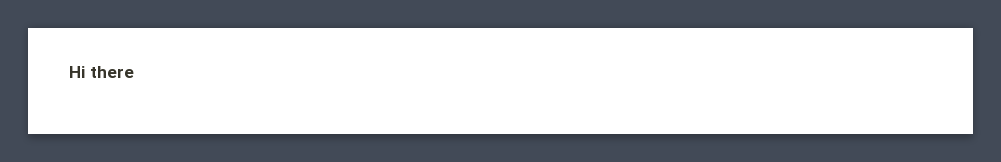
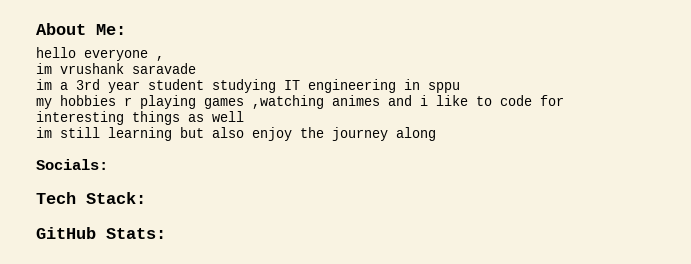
- Hi there
+ About Me:
+ hello everyone ,
+ im vrushank saravade
+ im a 3rd year student studying IT engineering in sppu
+ my hobbies r playing games ,watching animes and i like to code for interesting things as well
+ im still learning but also enjoy the journey along
+ Socials:
+ Tech Stack:
+ GitHub Stats:

